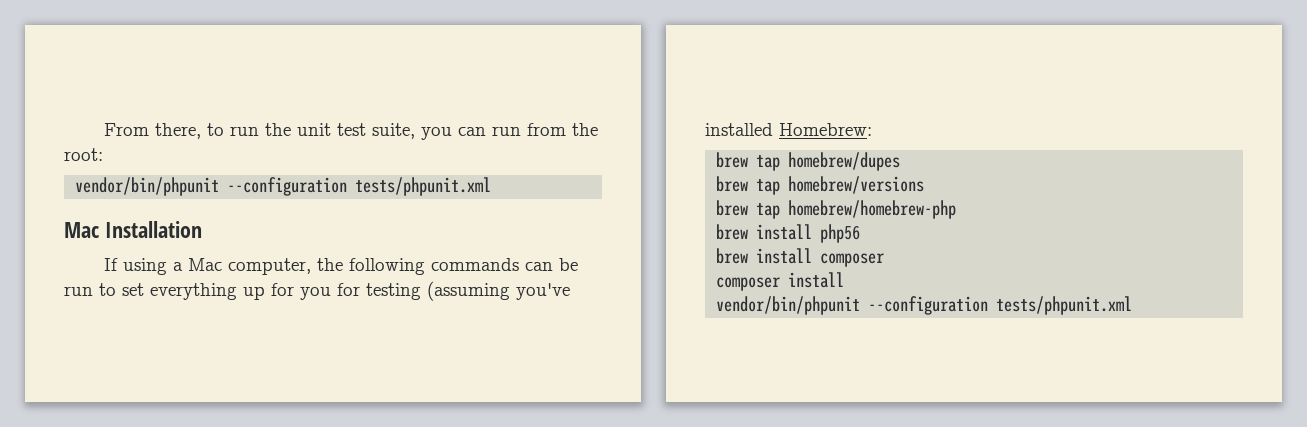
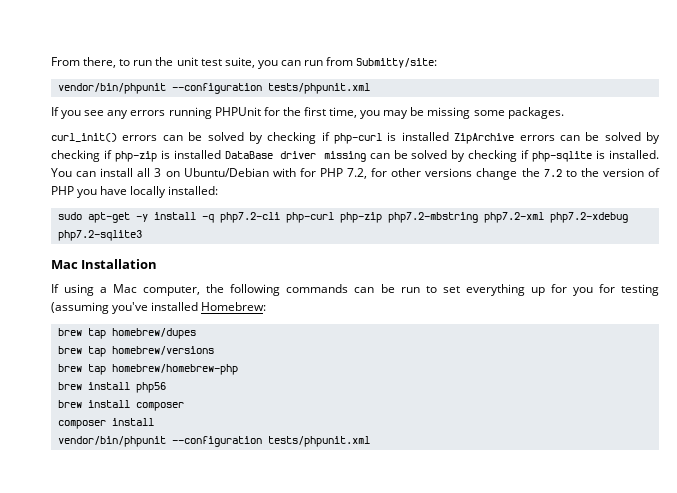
- From there, to run the unit test suite, you can run from the root:
+ From there, to run the unit test suite, you can run from Submitty/site:
  vendor/bin/phpunit --configuration tests/phpunit.xml
+ If you see any errors running PHPUnit for the first time, you may be missing some packages.
+ curl_init() errors can be solved by checking if php-curl is installed ZipArchive errors can be solved by checking if php-zip is installed DataBase driver missing can be solved by checking if php-sqlite is installed. You can install all 3 on Ubuntu/Debian with for PHP 7.2, for other versions change the 7.2 to the version of PHP you have locally installed:
+ sudo apt-get -y install -q php7.2-cli php-curl php-zip php7.2-mbstring php7.2-xml php7.2-xdebug php7.2-sqlite3

